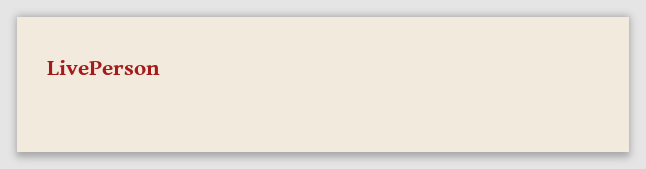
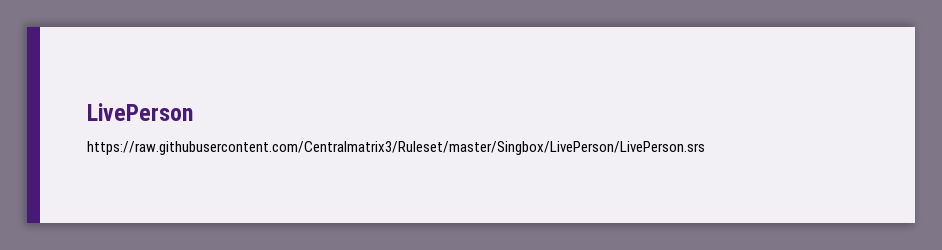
+ https://raw.githubusercontent.com/Centralmatrix3/Ruleset/master/Singbox/LivePerson/LivePerson.srs

